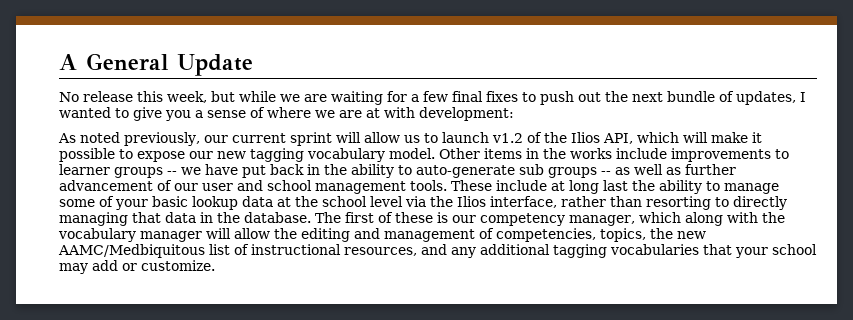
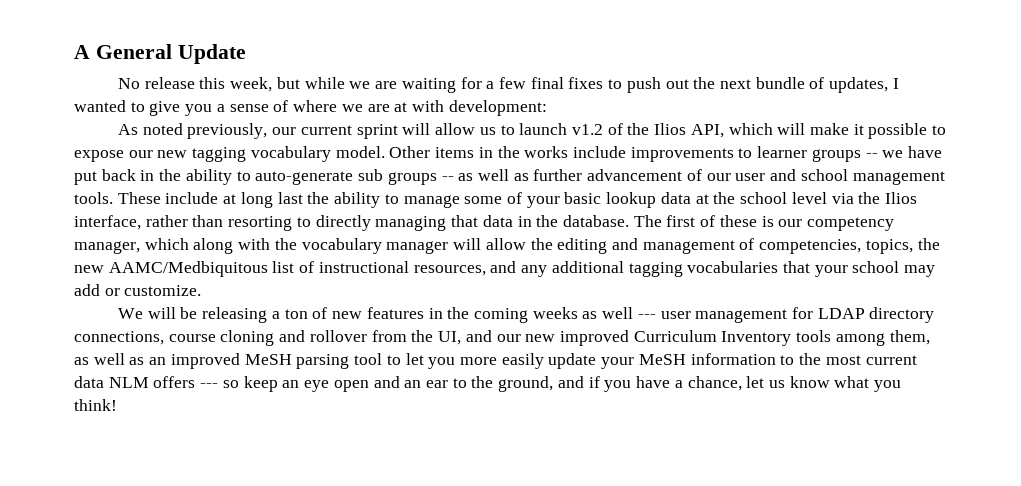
+ We will be releasing a ton of new features in the coming weeks as well --- user management for LDAP directory connections, course cloning and rollover from the UI, and our new improved Curriculum Inventory tools among them, as well as an improved MeSH parsing tool to let you more easily update your MeSH information to the most current data NLM offers --- so keep an eye open and an ear to the ground, and if you have a chance, let us know what you think!

